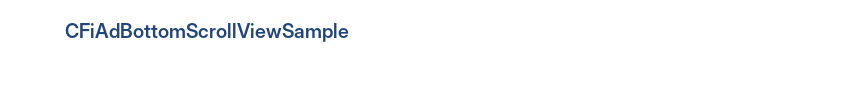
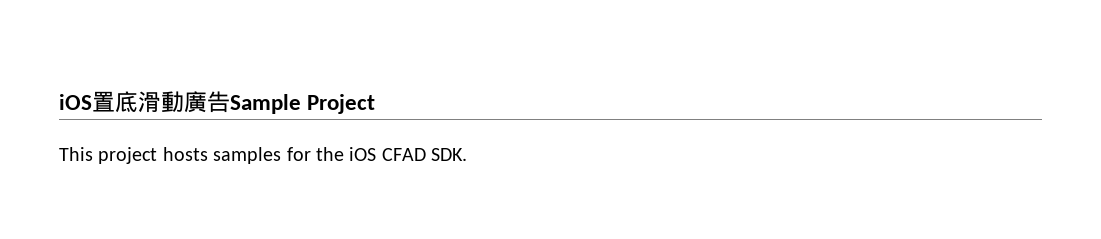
- CFiAdBottomScrollViewSample
+ iOS置底滑動廣告Sample Project
+ This project hosts samples for the iOS CFAD SDK.

